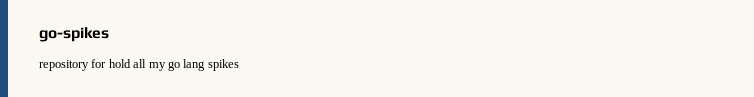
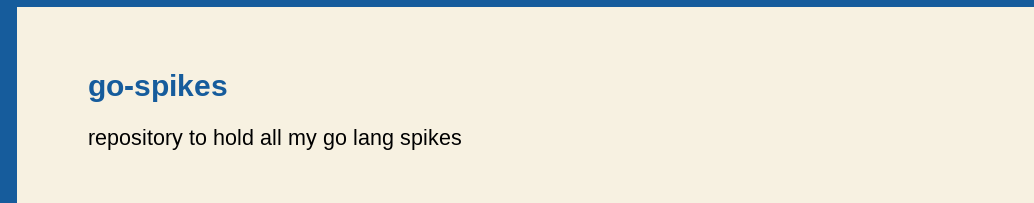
- repository for hold all my go lang spikes
+ repository to hold all my go lang spikes

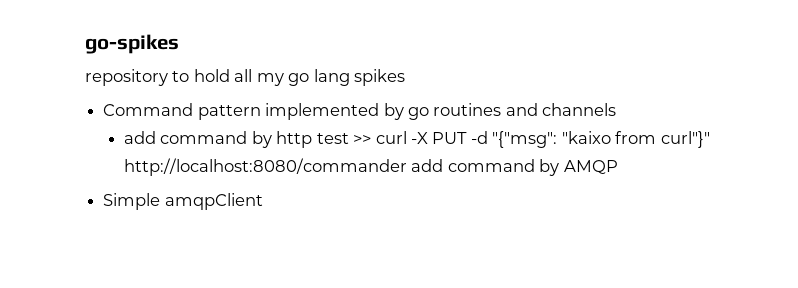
+ Command pattern implemented by go routines and channels
+ add command by http test >> curl -X PUT -d "{"msg": "kaixo from curl"}" http://localhost:8080/commander add command by AMQP
+ Simple amqpClient

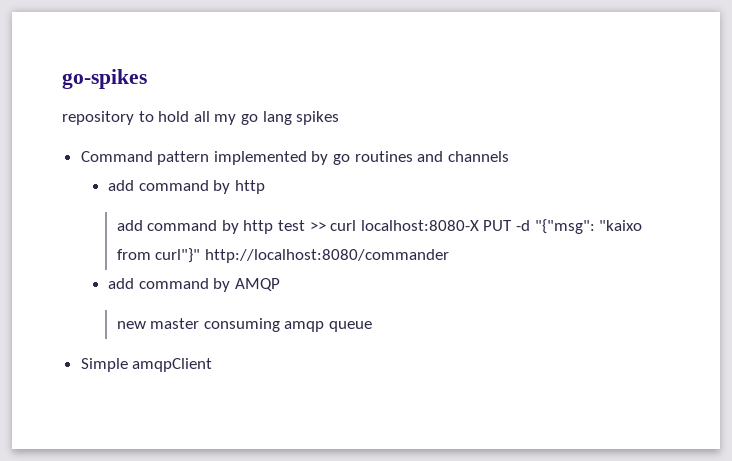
  Command pattern implemented by go routines and channels
- add command by http test >> curl -X PUT -d "{"msg": "kaixo from curl"}" http://localhost:8080/commander add command by AMQP
+ add command by http
+ add command by http test >> curl localhost:8080-X PUT -d "{"msg": "kaixo from curl"}" http://localhost:8080/commander
+ add command by AMQP
+ new master consuming amqp queue

